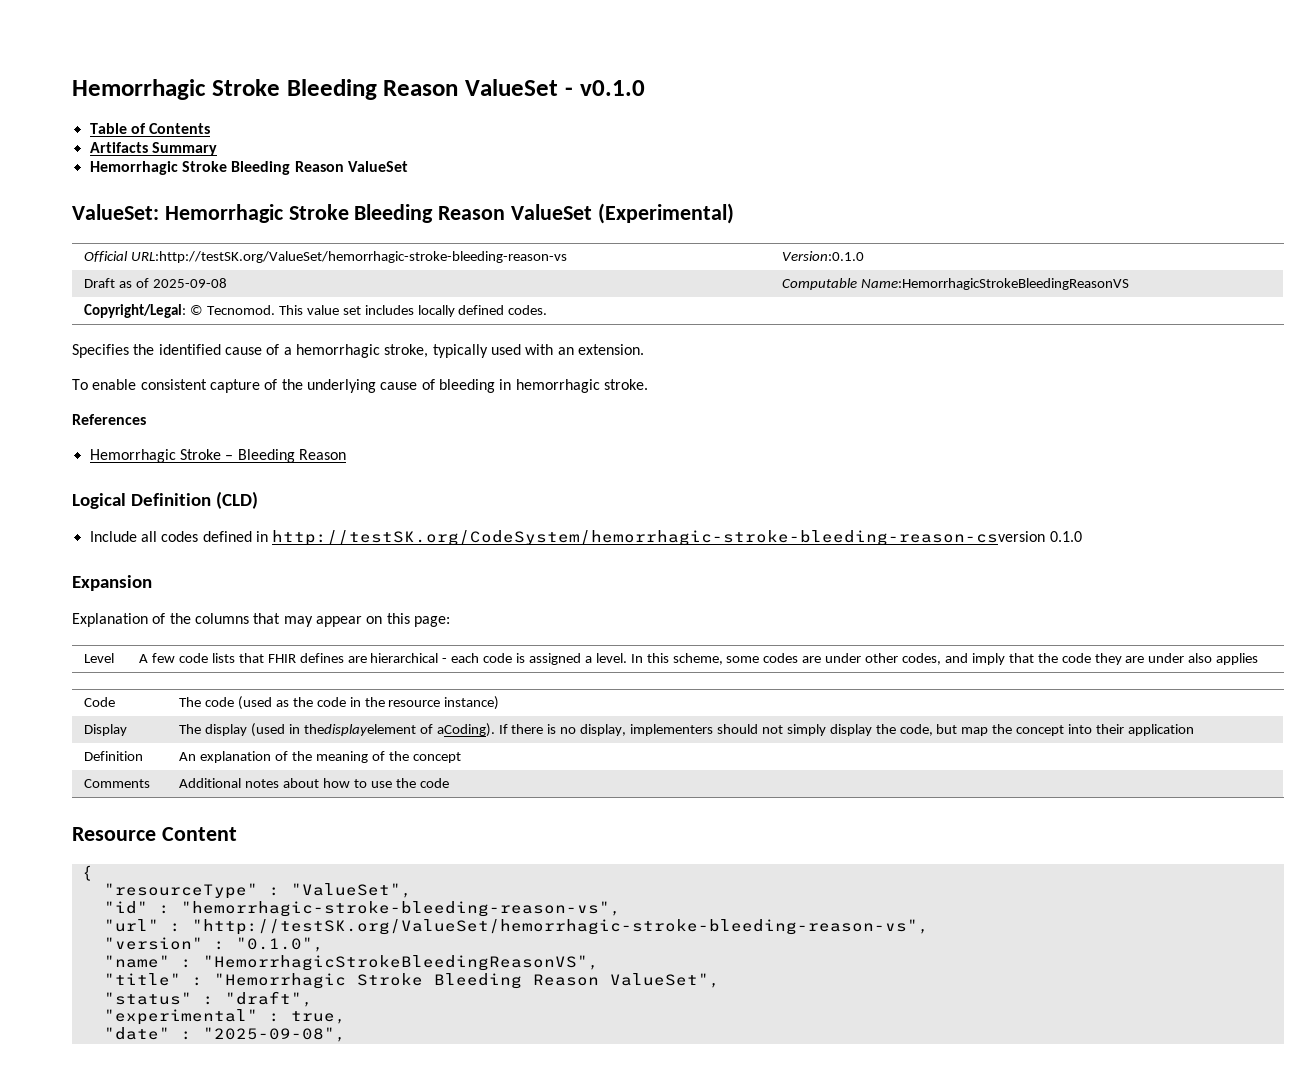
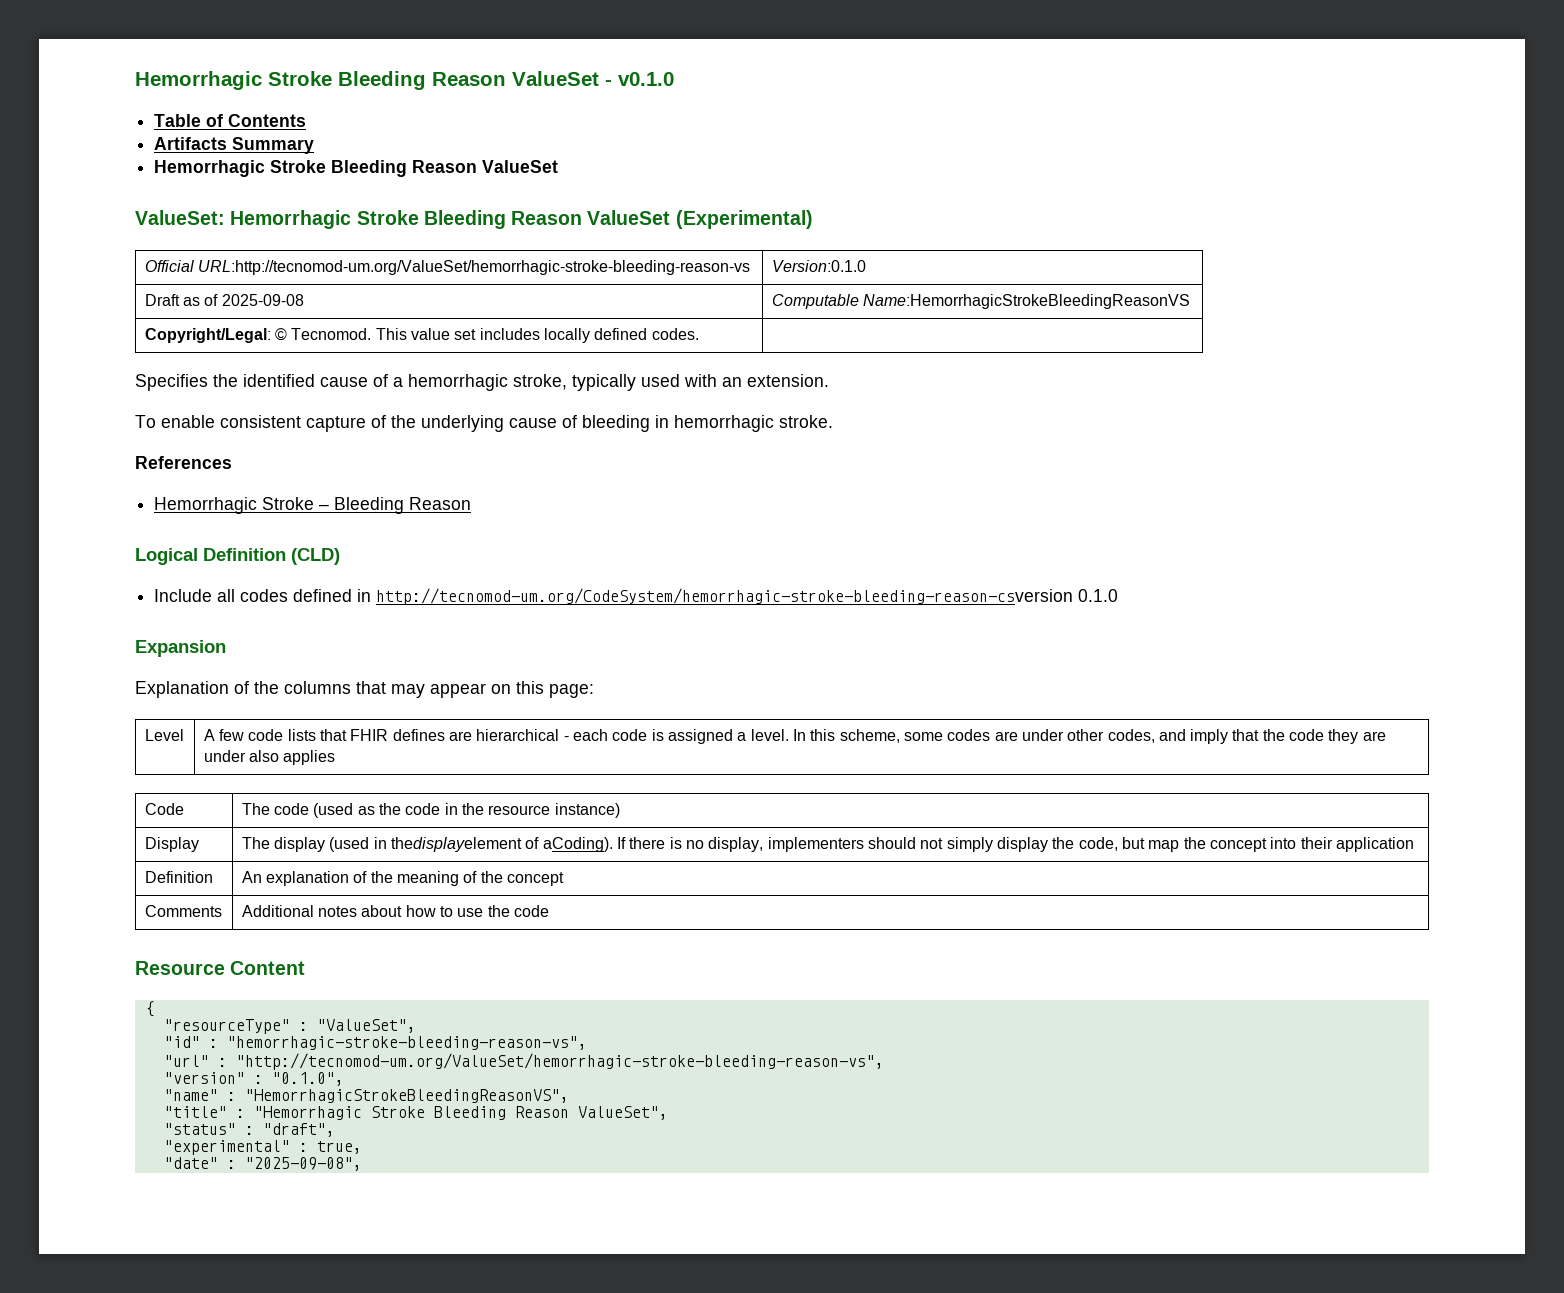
- Official URL:http://testSK.org/ValueSet/hemorrhagic-stroke-bleeding-reason-vs | Version:0.1.0
+ Official URL:http://tecnomod-um.org/ValueSet/hemorrhagic-stroke-bleeding-reason-vs | Version:0.1.0
- Include all codes defined in http://testSK.org/CodeSystem/hemorrhagic-stroke-bleeding-reason-csversion 0.1.0
+ Include all codes defined in http://tecnomod-um.org/CodeSystem/hemorrhagic-stroke-bleeding-reason-csversion 0.1.0
- "url" : "http://testSK.org/ValueSet/hemorrhagic-stroke-bleeding-reason-vs",
+ "url" : "http://tecnomod-um.org/ValueSet/hemorrhagic-stroke-bleeding-reason-vs",

